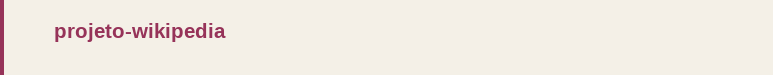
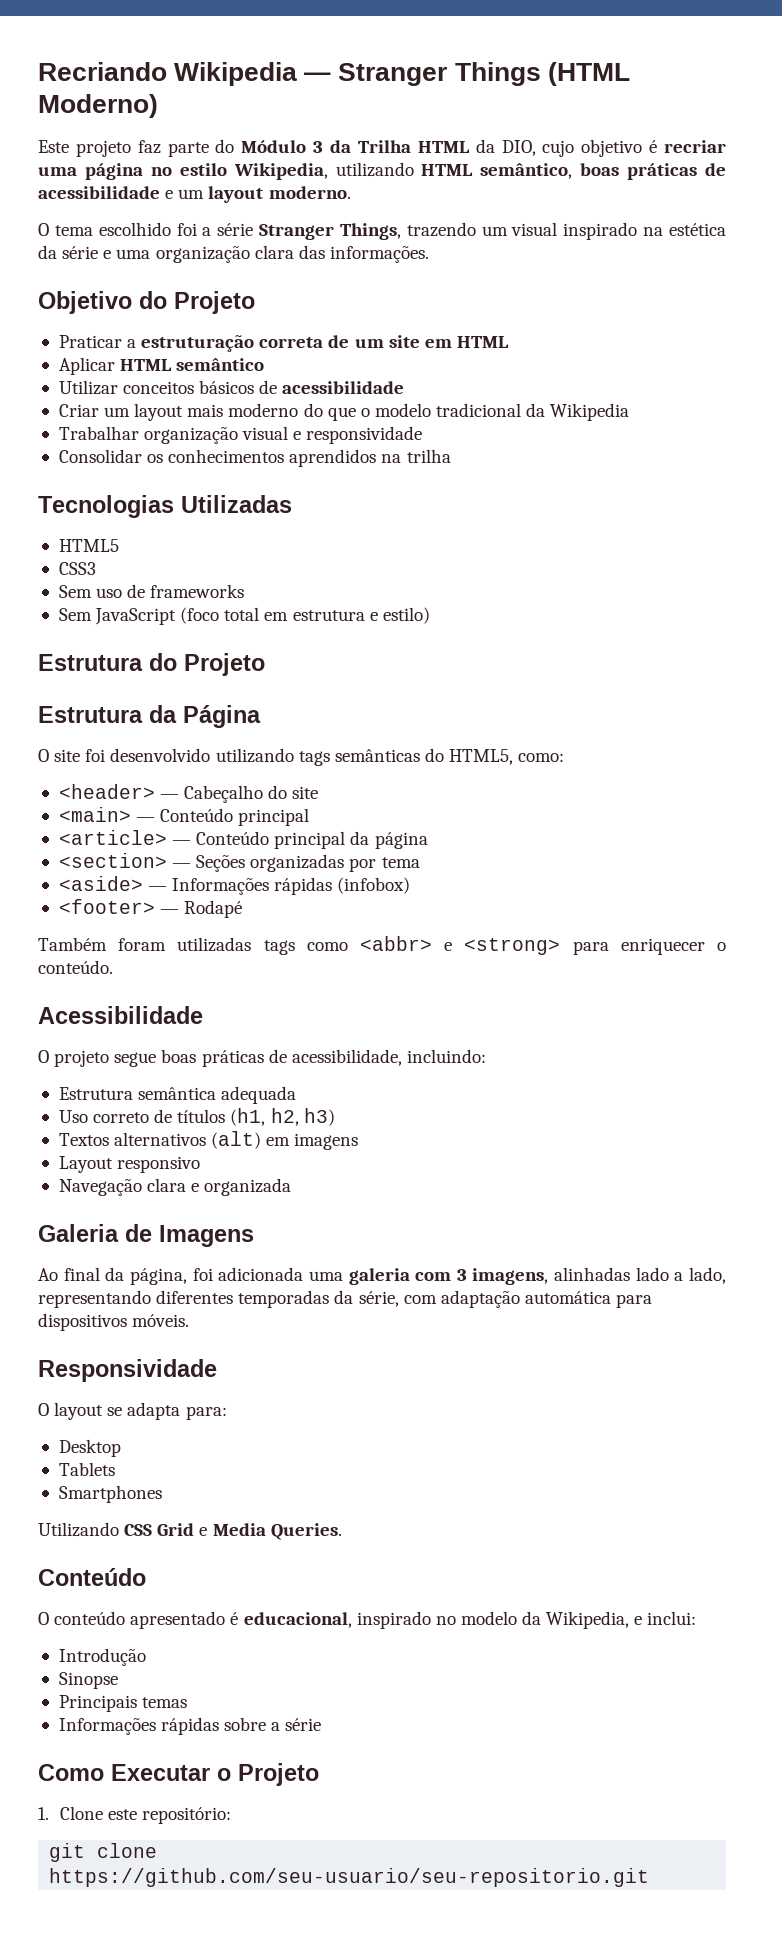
- projeto-wikipedia
+ Recriando Wikipedia — Stranger Things (HTML Moderno)
+ Este projeto faz parte do Módulo 3 da Trilha HTML da DIO, cujo objetivo é recriar uma página no estilo Wikipedia, utilizando HTML semântico, boas práticas de acessibilidade e um layout moderno.
+ O tema escolhido foi a série Stranger Things, trazendo um visual inspirado na estética da série e uma organização clara das informações.
+ Objetivo do Projeto
+ Praticar a estruturação correta de um site em HTML
+ Aplicar HTML semântico
+ Utilizar conceitos básicos de acessibilidade
+ Criar um layout mais moderno do que o modelo tradicional da Wikipedia
+ Trabalhar organização visual e responsividade
+ Consolidar os conhecimentos aprendidos na trilha
+ Tecnologias Utilizadas
+ HTML5
+ CSS3
+ Sem uso de frameworks
+ Sem JavaScript (foco total em estrutura e estilo)
+ Estrutura do Projeto
+ Estrutura da Página
+ O site foi desenvolvido utilizando tags semânticas do HTML5, como:
+ <header> — Cabeçalho do site
+ <main> — Conteúdo principal
+ <article> — Conteúdo principal da página
+ <section> — Seções organizadas por tema
+ <aside> — Informações rápidas (infobox)
+ <footer> — Rodapé
+ Também foram utilizadas tags como <abbr> e <strong> para enriquecer o conteúdo.
+ Acessibilidade
+ O projeto segue boas práticas de acessibilidade, incluindo:
+ Estrutura semântica adequada
+ Uso correto de títulos (h1, h2, h3)
+ Textos alternativos (alt) em imagens
+ Layout responsivo
+ Navegação clara e organizada
+ Galeria de Imagens
+ Ao final da página, foi adicionada uma galeria com 3 imagens, alinhadas lado a lado, representando diferentes temporadas da série, com adaptação automática para dispositivos móveis.
+ Responsividade
+ O layout se adapta para:
+ Desktop
+ Tablets
+ Smartphones
+ Utilizando CSS Grid e Media Queries.
+ Conteúdo
+ O conteúdo apresentado é educacional, inspirado no modelo da Wikipedia, e inclui:
+ Introdução
+ Sinopse
+ Principais temas
+ Informações rápidas sobre a série
+ Como Executar o Projeto
+ 1. Clone este repositório:
+ git clone https://github.com/seu-usuario/seu-repositorio.git

